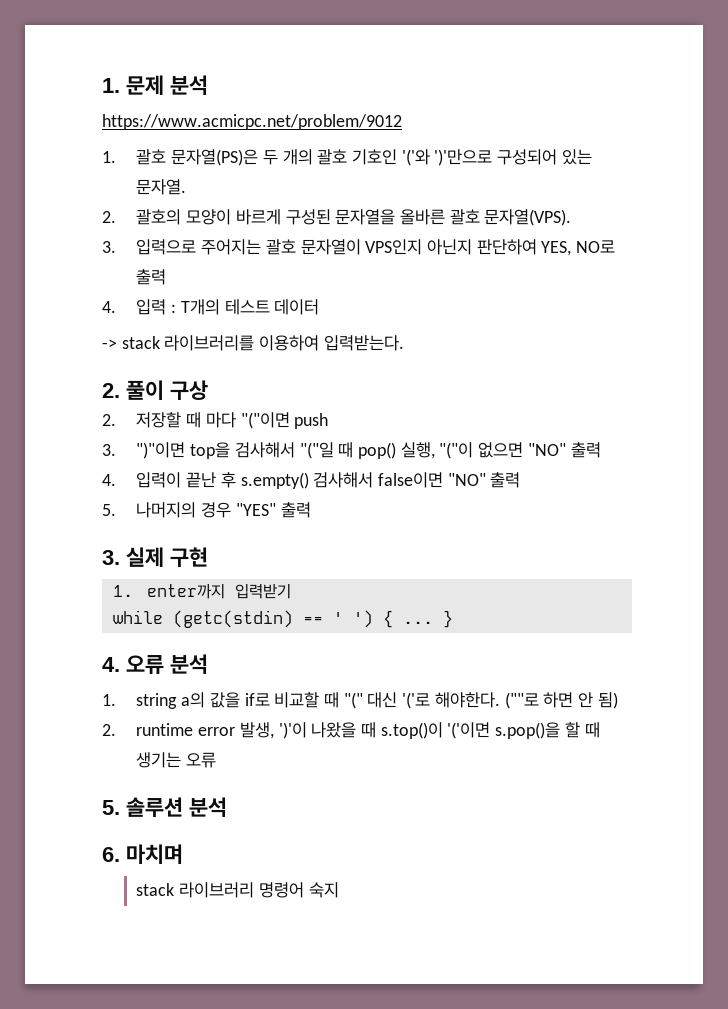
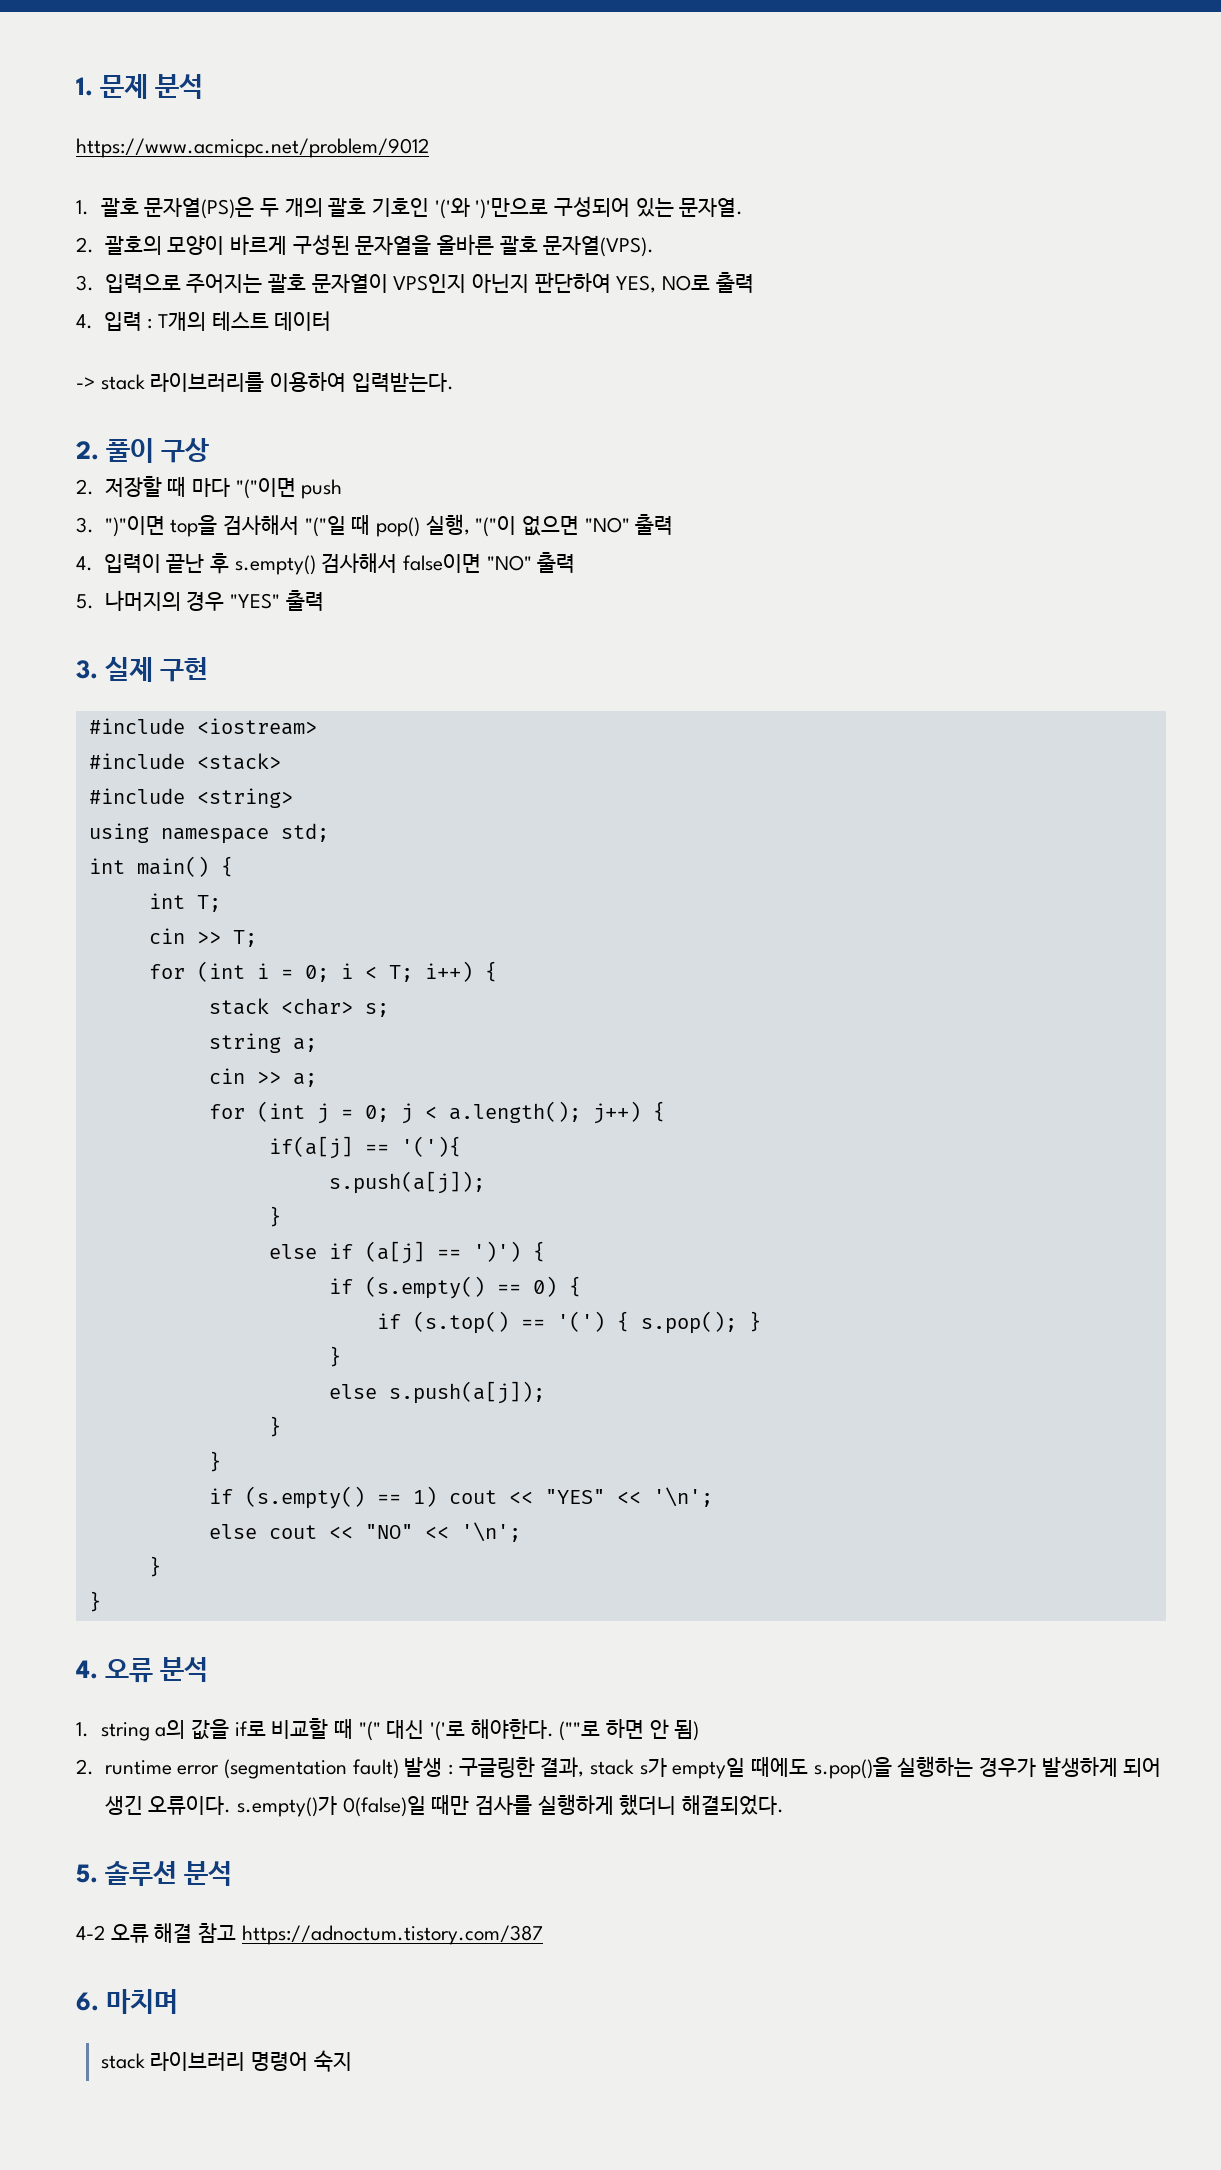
- 1. enter까지 입력받기
- while (getc(stdin) == ' ') { ... }
+ #include <iostream>
+ #include <stack>
+ #include <string>
+ using namespace std;
+ int main() {
+ int T;
+ cin >> T;
+ for (int i = 0; i < T; i++) {
+ stack <char> s;
+ string a;
+ cin >> a;
+ for (int j = 0; j < a.length(); j++) {
+ if(a[j] == '('){
+ s.push(a[j]);
+ }
+ else if (a[j] == ')') {
+ if (s.empty() == 0) {
+ if (s.top() == '(') { s.pop(); }
+ }
+ else s.push(a[j]);
+ }
+ }
+ if (s.empty() == 1) cout << "YES" << '\n';
+ else cout << "NO" << '\n';
+ }
+ }
- 2. runtime error 발생, ')'이 나왔을 때 s.top()이 '('이면 s.pop()을 할 때 생기는 오류
+ 2. runtime error (segmentation fault) 발생 : 구글링한 결과, stack s가 empty일 때에도 s.pop()을 실행하는 경우가 발생하게 되어 생긴 오류이다. s.empty()가 0(false)일 때만 검사를 실행하게 했더니 해결되었다.
  5. 솔루션 분석
+ 4-2 오류 해결 참고 https://adnoctum.tistory.com/387

